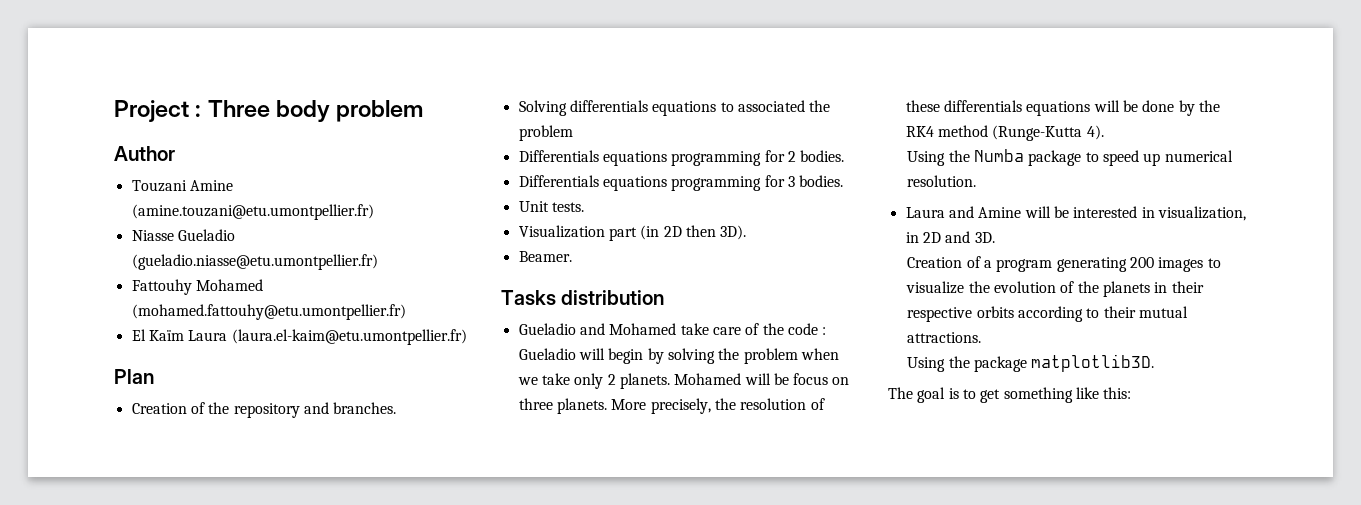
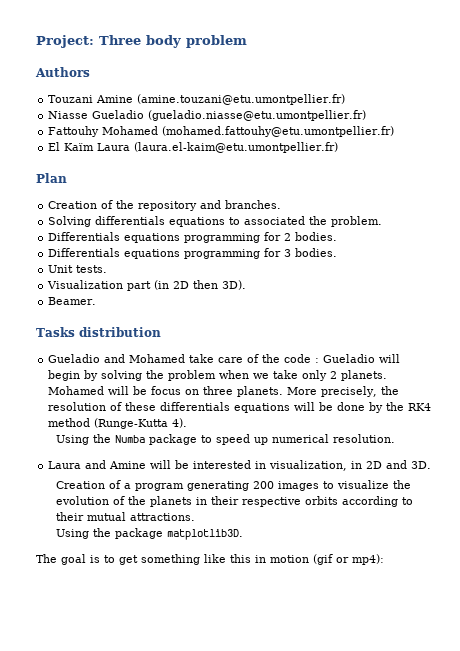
- Project : Three body problem
+ Project: Three body problem
- Author
+ Authors
- Solving differentials equations to associated the problem
+ Solving differentials equations to associated the problem.
- The goal is to get something like this:
+ The goal is to get something like this in motion (gif or mp4):

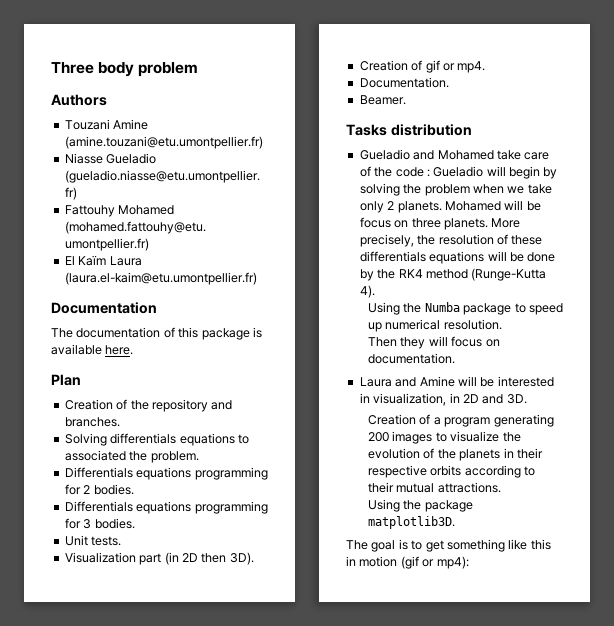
- Project: Three body problem
+ Three body problem
+ Documentation
+ The documentation of this package is available here.
+ Creation of gif or mp4.
+ Documentation.
+ Then they will focus on documentation.

